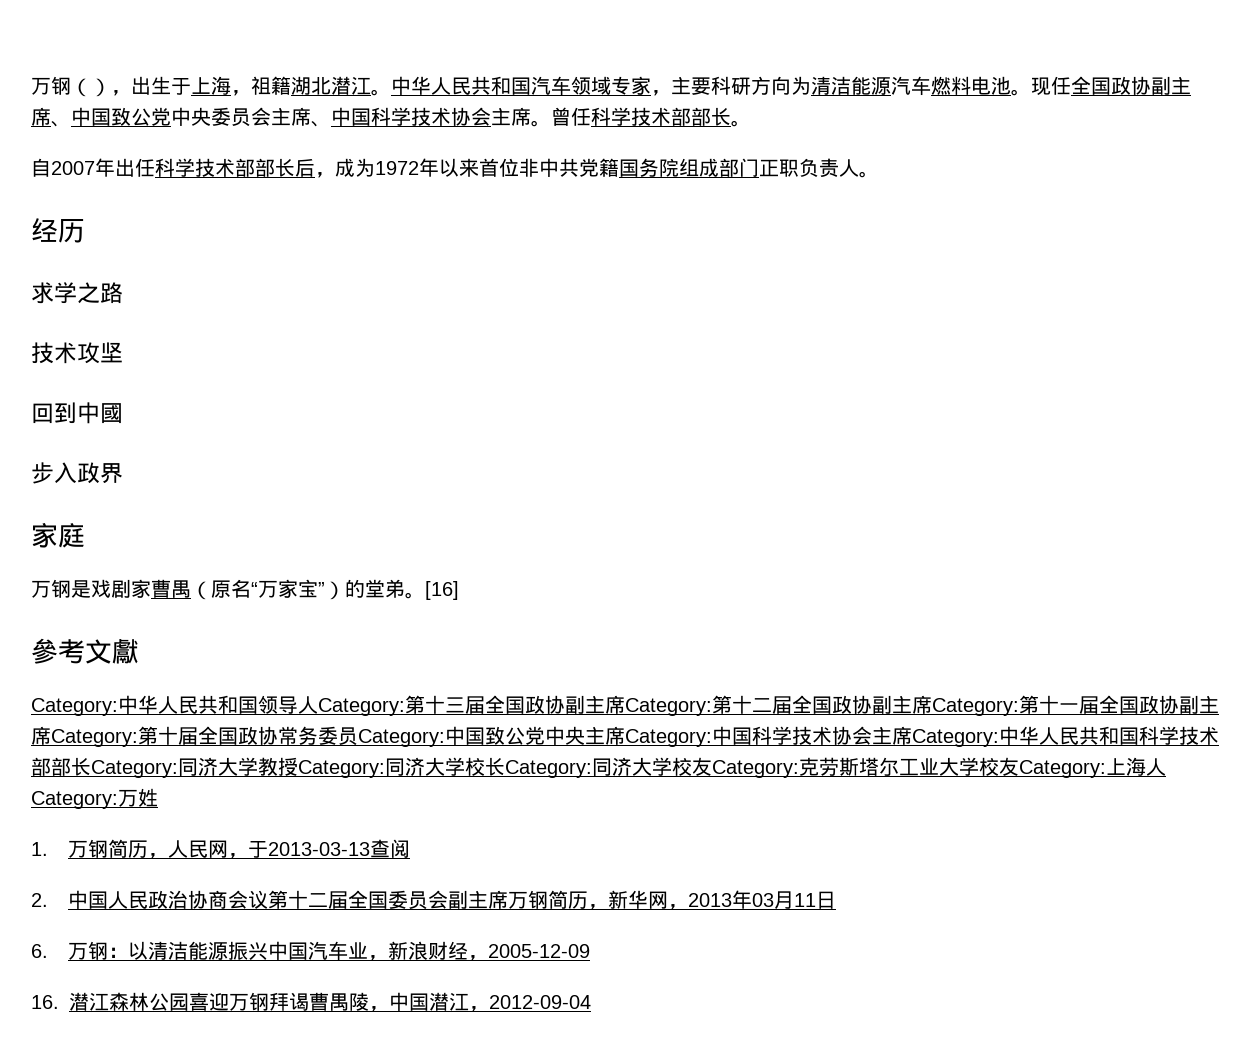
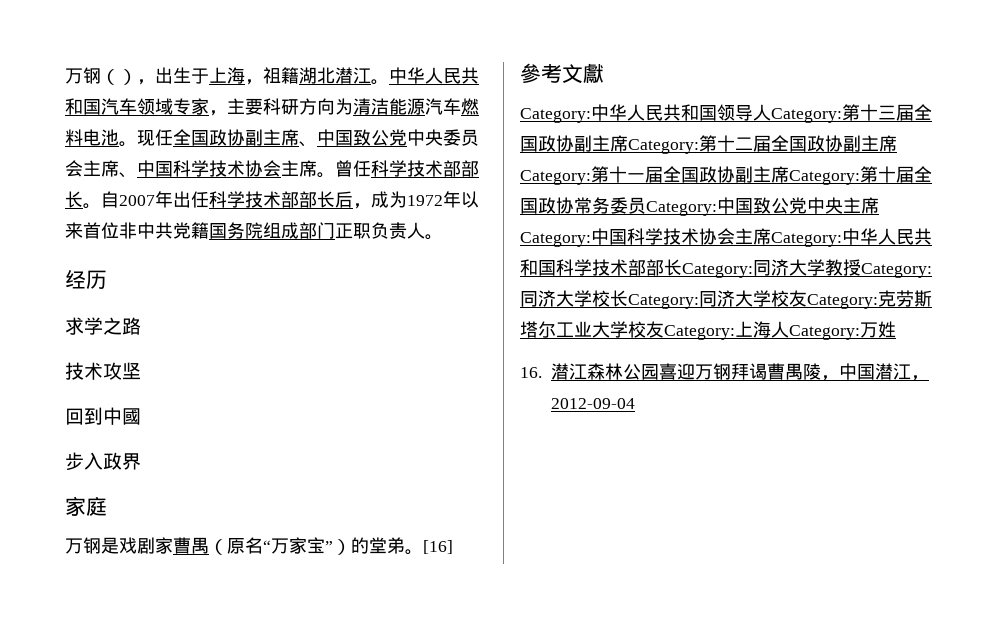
- 曾任科学技术部部长。
- 自2007年出任科学技术部部长后，成为1972年以来首位非中共党籍国务院组成部门正职负责人。
+ 曾任科学技术部部长。自2007年出任科学技术部部长后，成为1972年以来首位非中共党籍国务院组成部门正职负责人。
- 1.万钢简历，人民网，于2013-03-13查阅
- 2.中国人民政治协商会议第十二届全国委员会副主席万钢简历，新华网，2013年03月11日
- 6.万钢：以清洁能源振兴中国汽车业，新浪财经，2005-12-09

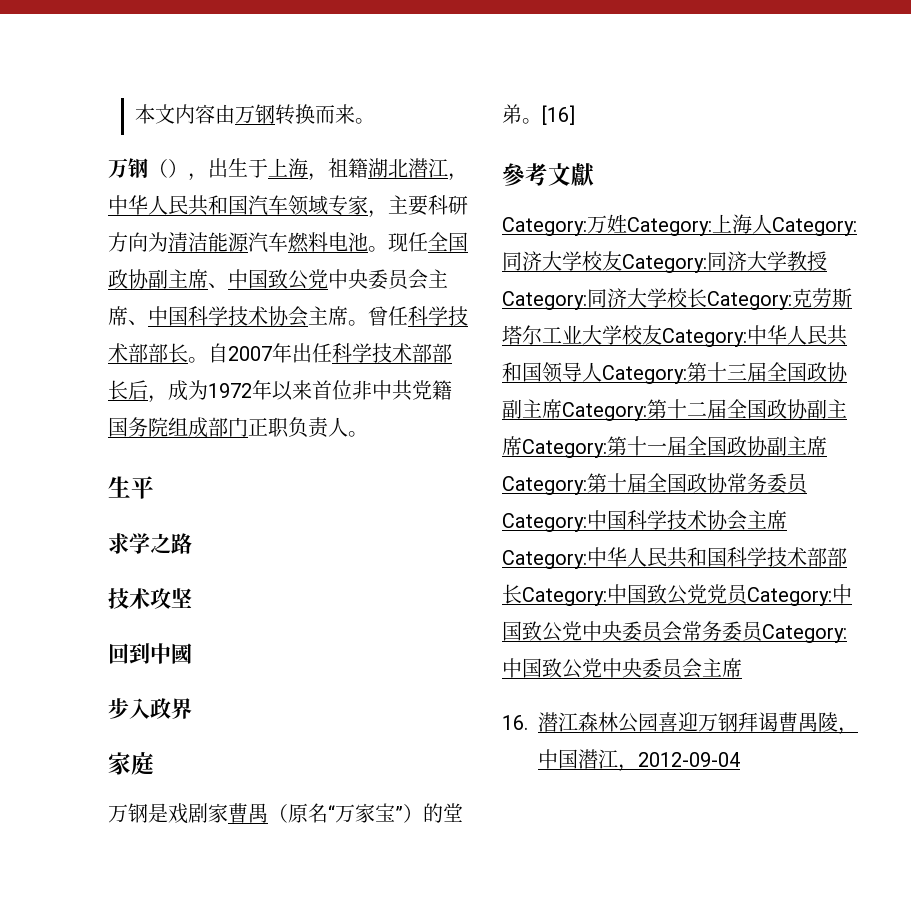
+ 本文内容由万钢转换而来。
- 万钢（），出生于上海，祖籍湖北潜江。中华人民共和国汽车领域专家，主要科研方向为清洁能源汽车燃料电池。
+ 万钢（），出生于上海，祖籍湖北潜江，中华人民共和国汽车领域专家，主要科研方向为清洁能源汽车燃料电池。
- 经历
+ 生平
- Category:中华人民共和国领导人Category:第十三届全国政协副主席Category:第十二届全国政协副主席Category:第十一届全国政协副主席Category:第十届全国政协常务委员Category:中国致公党中央主席Category:中国科学技术协会主席Category:中华人民共和国科学技术部部长Category:同济大学教授Category:同济大学校长Category:同济大学校友Category:克劳斯塔尔工业大学校友Category:上海人Category:万姓
+ Category:万姓Category:上海人Category:同济大学校友Category:同济大学教授Category:同济大学校长Category:克劳斯塔尔工业大学校友Category:中华人民共和国领导人Category:第十三届全国政协副主席Category:第十二届全国政协副主席Category:第十一届全国政协副主席Category:第十届全国政协常务委员Category:中国科学技术协会主席Category:中华人民共和国科学技术部部长Category:中国致公党党员Category:中国致公党中央委员会常务委员Category:中国致公党中央委员会主席

